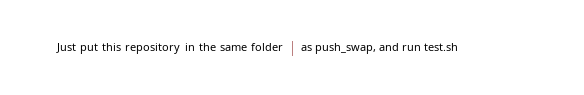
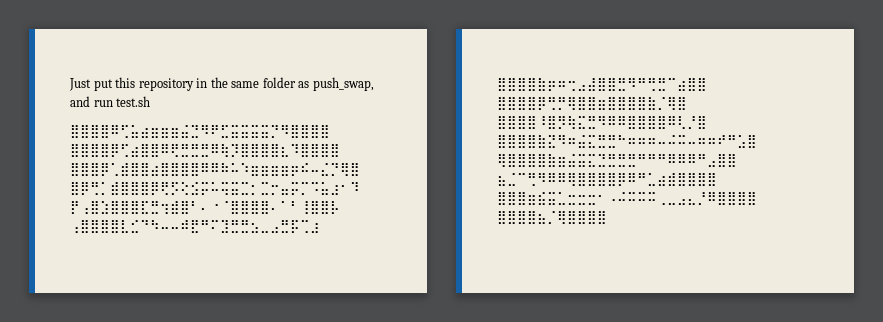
+ ⣿⣿⣿⣿⠿⢋⣥⣴⣶⣶⣶⣬⣙⠻⠟⣋⣭⣭⣭⣭⡙⠻⣿⣿⣿⣿ ⣿⣿⣿⣿⡿⢋⣴⣿⣿⠿⢟⣛⣛⣛⠿⢷⡹⣿⣿⣿⣿⣆⠹⣿⣿⣿⣿ ⣿⣿⣿⡿⢁⣾⣿⣿⣴⣿⣿⣿⣿⠿⠿⠷⠥⠱⣶⣶⣶⣶⡶⠮⠤⣌⡙⢿⣿ ⣿⡿⢛⡁⣾⣿⣿⣿⡿⢟⡫⢕⣪⡭⠥⢭⣭⣉⡂⣉⡒⣤⡭⡉⠩⣥⣰⠂⠹ ⡟⢠⣿⣱⣿⣿⣿⣏⣛⢲⣾⣿⠃⠄⠐⠈⣿⣿⣿⣿⠄⠁⠃⢸⣿⣿⡧ ⢠⣿⣿⣿⣿⣇⣊⠙⠳⠤⠤⠾⣟⠛⠍⣹⣛⣛⣢⣀⣠⣛⡯⢉⣰ ⣿⣿⣿⣿⣷⡶⠶⢒⣠⣼⣿⣿⣛⠻⠛⢛⣛⠉⣴⣿⣿ ⣿⣿⣿⣿⡿⢛⡛⢿⣿⣿⣶⣿⣿⣿⣿⣷⡈⢿⣿ ⣿⣿⣿⣿⠸⣿⡻⢷⣍⣛⠻⠿⠿⣿⣿⣿⣿⠿⢇⡘⣿ ⣿⣿⣿⣿⣷⣝⠻⠶⣬⣍⣛⣛⠓⠶⠶⠶⠤⠬⠭⠤⠶⠶⠞⠛⣡⣿ ⢿⣿⣿⣿⣿⣷⣶⣬⣭⣍⣙⣛⣛⣛⠛⠛⠛⠿⠿⠿⠛⣠⣿⣿ ⣦⣈⠉⢛⠻⠿⠿⢿⣿⣿⣿⣿⡿⠿⠛⣁⣴⣾⣿⣿⣿⣿ ⣿⣿⣿⣶⣮⣭⣁⣒⣒⣒⠂⠠⠬⠭⠭⠭⢀⣀⣠⣄⡘⠿⣿⣿⣿⣿ ⣿⣿⣿⣿⣦⡈⢿⣿⣿⣿⣿

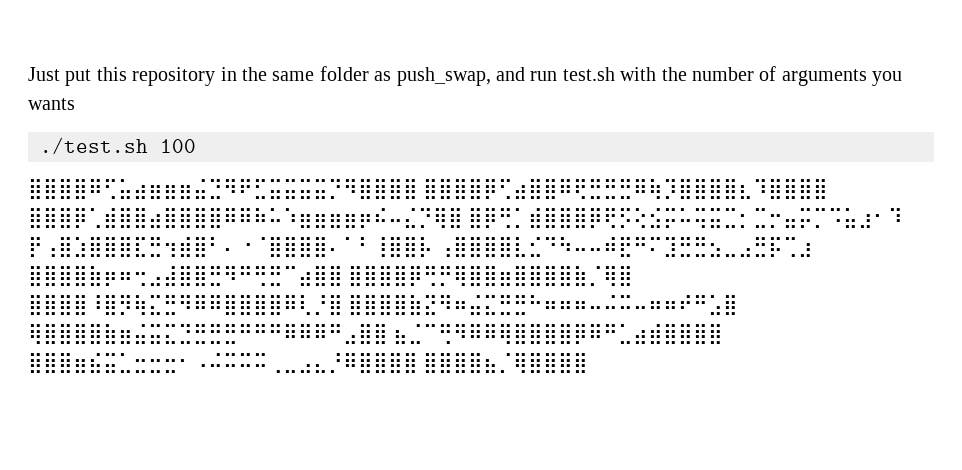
- Just put this repository in the same folder as push_swap, and run test.sh
+ Just put this repository in the same folder as push_swap, and run test.sh with the number of arguments you wants
+ ./test.sh 100

